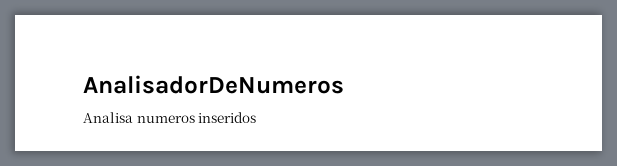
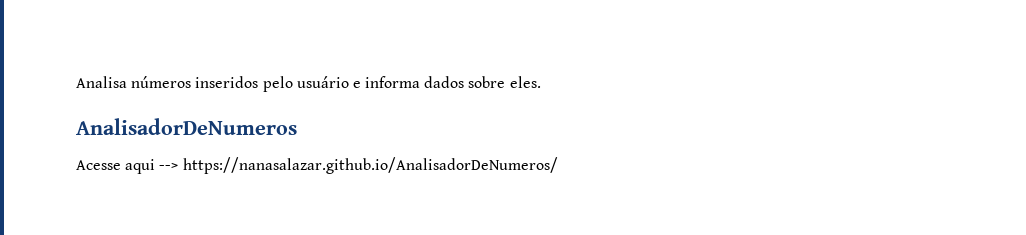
+ Analisa números inseridos pelo usuário e informa dados sobre eles.
  AnalisadorDeNumeros
- Analisa numeros inseridos
+ Acesse aqui --> https://nanasalazar.github.io/AnalisadorDeNumeros/

